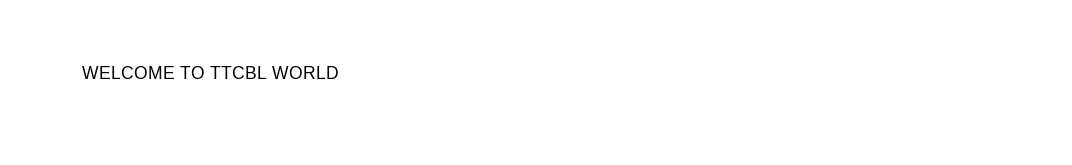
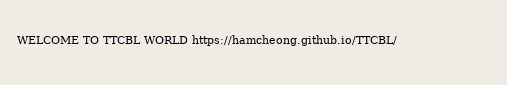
- WELCOME TO TTCBL WORLD
+ WELCOME TO TTCBL WORLD https://hamcheong.github.io/TTCBL/

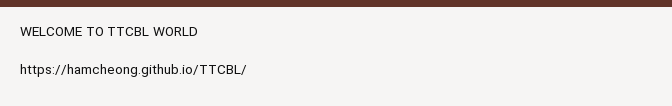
- WELCOME TO TTCBL WORLD https://hamcheong.github.io/TTCBL/
+ WELCOME TO TTCBL WORLD
+ https://hamcheong.github.io/TTCBL/

